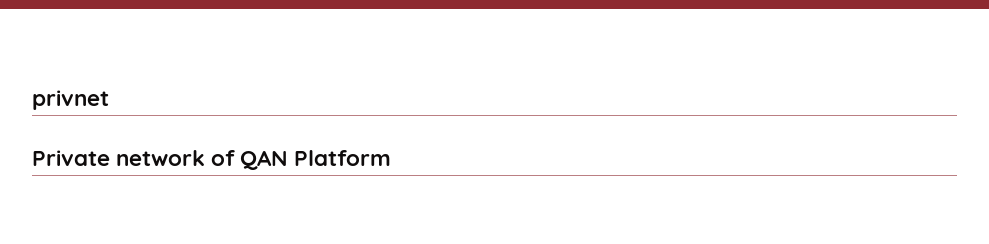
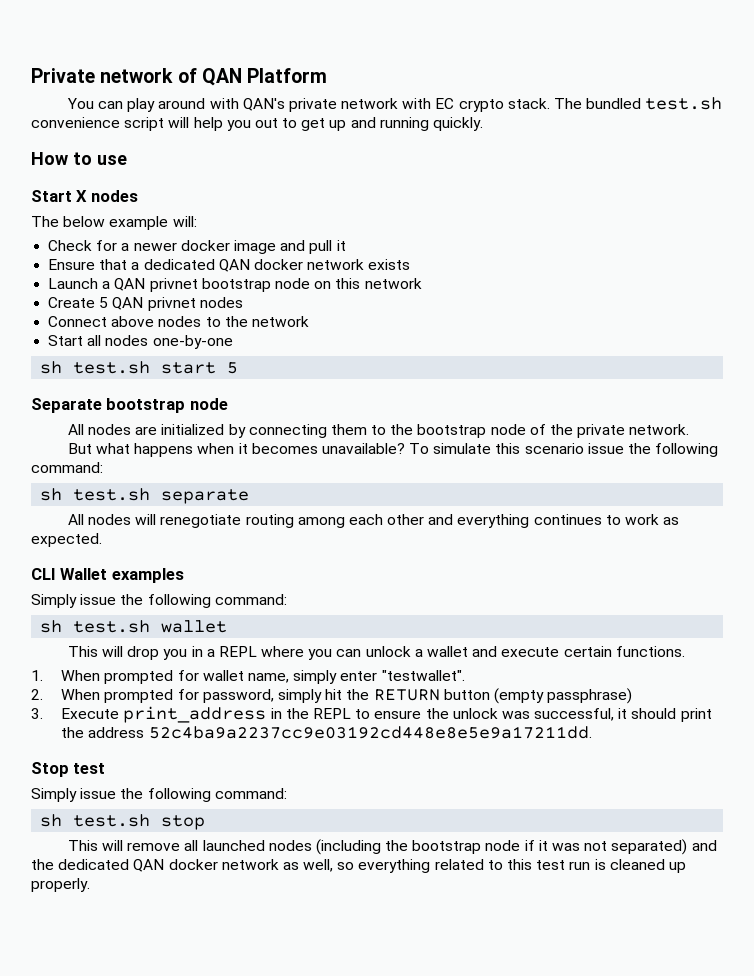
- privnet
+ You can play around with QAN's private network with EC crypto stack. The bundled test.sh convenience script will help you out to get up and running quickly.
+ How to use
+ Start X nodes
+ The below example will:
+ Check for a newer docker image and pull it
+ Ensure that a dedicated QAN docker network exists
+ Launch a QAN privnet bootstrap node on this network
+ Create 5 QAN privnet nodes
+ Connect above nodes to the network
+ Start all nodes one-by-one
+ sh test.sh start 5
+ Separate bootstrap node
+ All nodes are initialized by connecting them to the bootstrap node of the private network.
+ But what happens when it becomes unavailable? To simulate this scenario issue the following command:
+ sh test.sh separate
+ All nodes will renegotiate routing among each other and everything continues to work as expected.
+ CLI Wallet examples
+ Simply issue the following command:
+ sh test.sh wallet
+ This will drop you in a REPL where you can unlock a wallet and execute certain functions.
+ 1. When prompted for wallet name, simply enter "testwallet".
+ 2. When prompted for password, simply hit the RETURN button (empty passphrase)
+ 3. Execute print_address in the REPL to ensure the unlock was successful, it should print the address 52c4ba9a2237cc9e03192cd448e8e5e9a17211dd.
+ Stop test
+ Simply issue the following command:
+ sh test.sh stop
+ This will remove all launched nodes (including the bootstrap node if it was not separated) and the dedicated QAN docker network as well, so everything related to this test run is cleaned up properly.

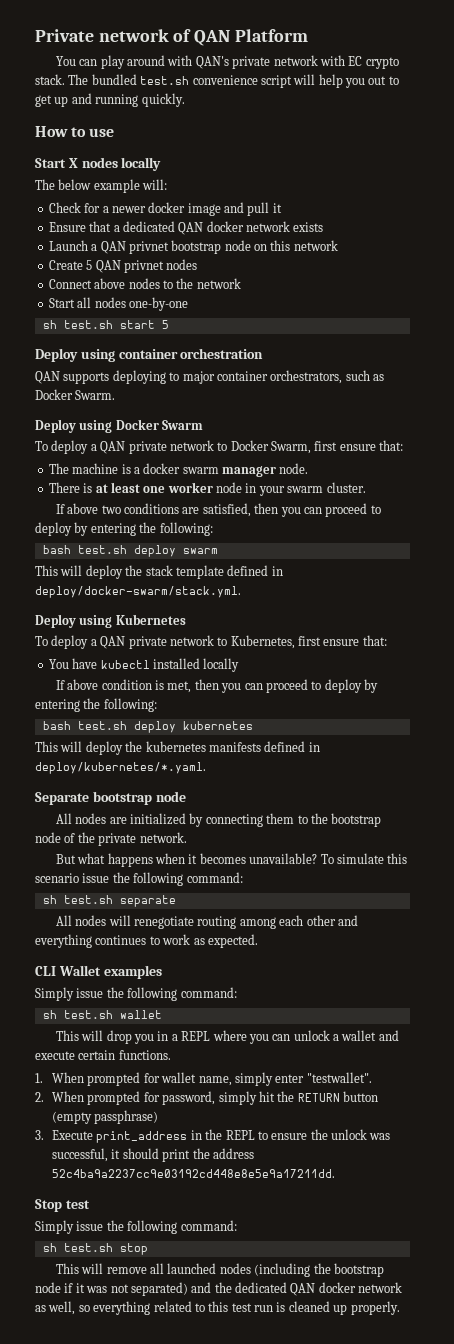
- Start X nodes
+ Start X nodes locally
+ Deploy using container orchestration
+ QAN supports deploying to major container orchestrators, such as Docker Swarm.
+ Deploy using Docker Swarm
+ To deploy a QAN private network to Docker Swarm, first ensure that:
+ The machine is a docker swarm manager node.
+ There is at least one worker node in your swarm cluster.
+ If above two conditions are satisfied, then you can proceed to deploy by entering the following:
+ bash test.sh deploy swarm
+ This will deploy the stack template defined in deploy/docker-swarm/stack.yml.
+ Deploy using Kubernetes
+ To deploy a QAN private network to Kubernetes, first ensure that:
+ You have kubectl installed locally
+ If above condition is met, then you can proceed to deploy by entering the following:
+ bash test.sh deploy kubernetes
+ This will deploy the kubernetes manifests defined in deploy/kubernetes/*.yaml.

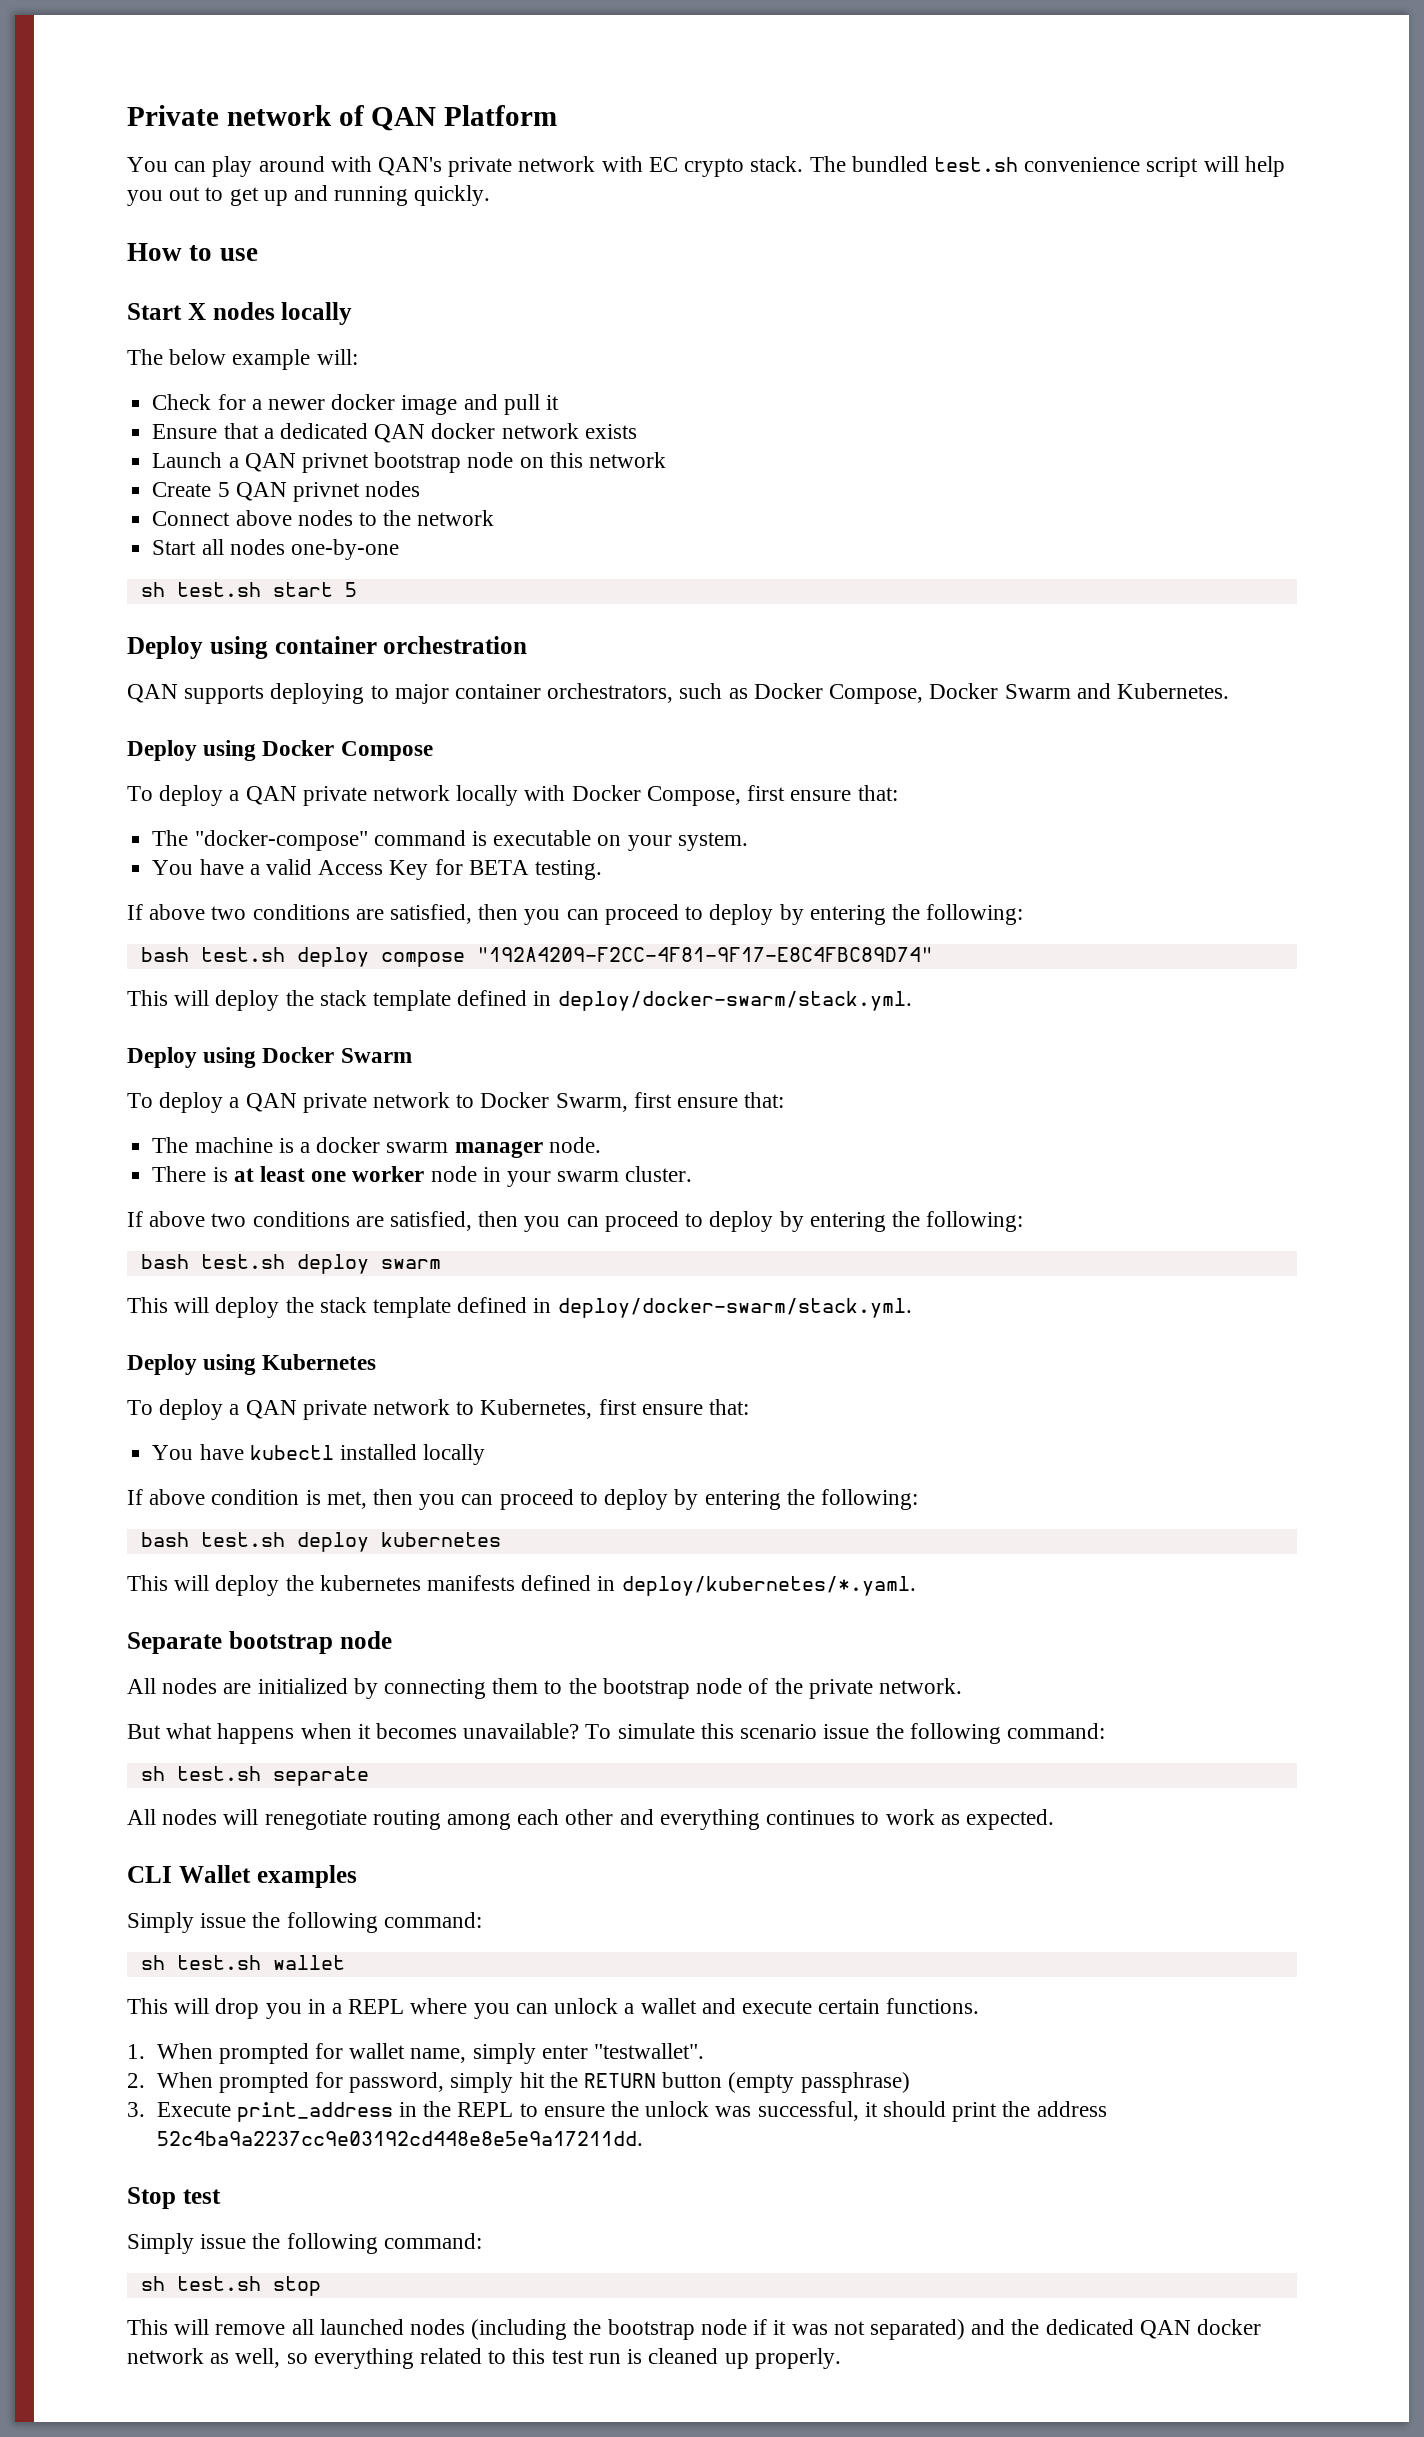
- QAN supports deploying to major container orchestrators, such as Docker Swarm.
+ QAN supports deploying to major container orchestrators, such as Docker Compose, Docker Swarm and Kubernetes.
+ Deploy using Docker Compose
+ To deploy a QAN private network locally with Docker Compose, first ensure that:
+ The "docker-compose" command is executable on your system.
+ You have a valid Access Key for BETA testing.
+ If above two conditions are satisfied, then you can proceed to deploy by entering the following:
+ bash test.sh deploy compose "192A4209-F2CC-4F81-9F17-E8C4FBC89D74"
+ This will deploy the stack template defined in deploy/docker-swarm/stack.yml.

